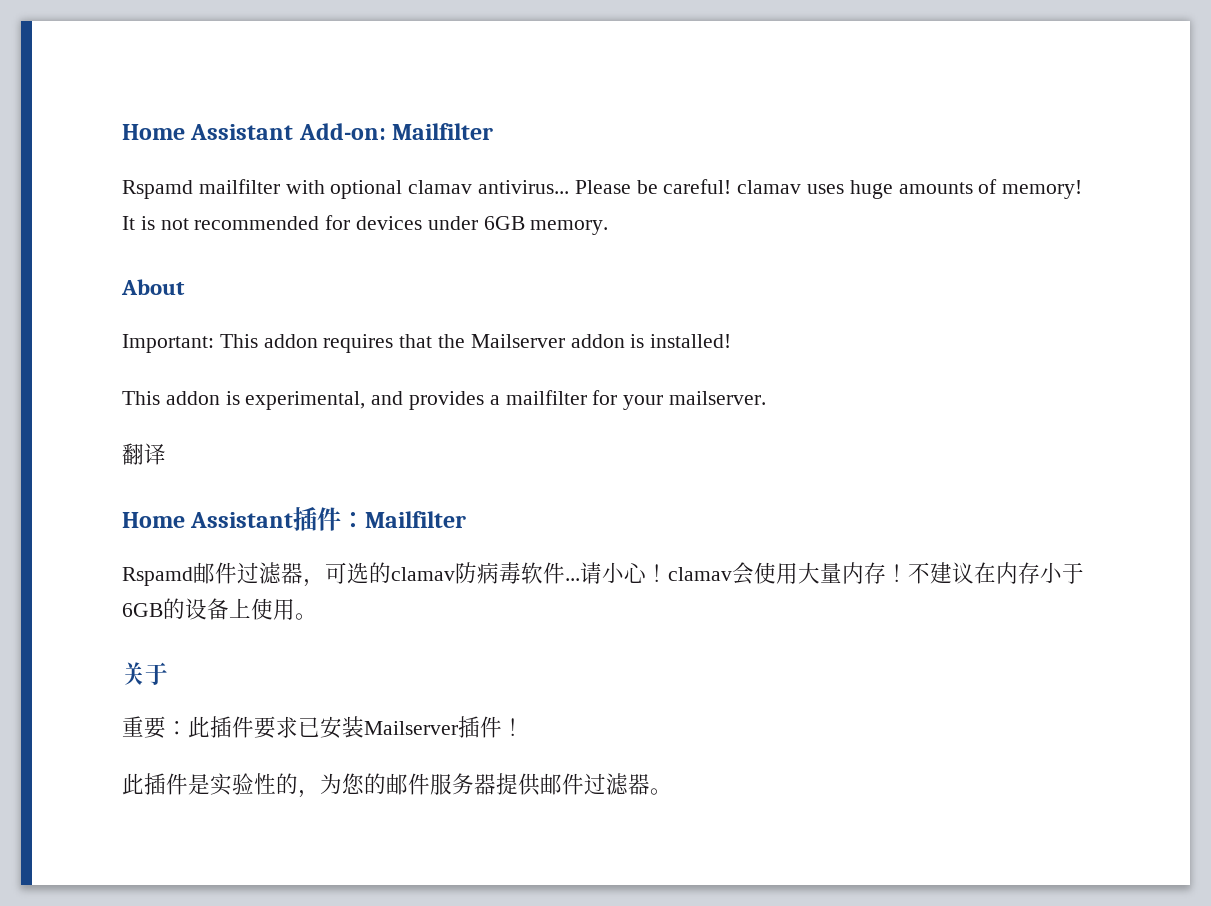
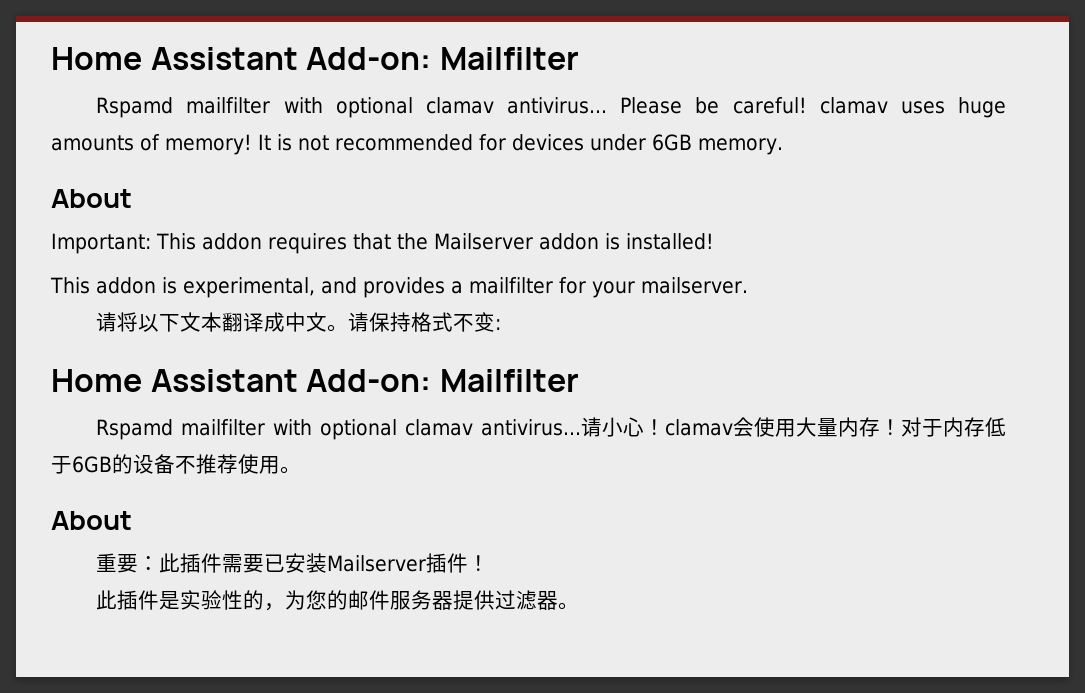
- 翻译
- Home Assistant插件：Mailfilter
- Rspamd邮件过滤器，可选的clamav防病毒软件...
+ 请将以下文本翻译成中文。请保持格式不变:
+ Home Assistant Add-on: Mailfilter
+ Rspamd mailfilter with optional clamav antivirus...
- 不建议在内存小于6GB的设备上使用。
- 关于
+ 对于内存低于6GB的设备不推荐使用。
+ About
- 重要：此插件要求已安装Mailserver插件！
+ 重要：此插件需要已安装Mailserver插件！
- 此插件是实验性的，为您的邮件服务器提供邮件过滤器。
+ 此插件是实验性的，为您的邮件服务器提供过滤器。

